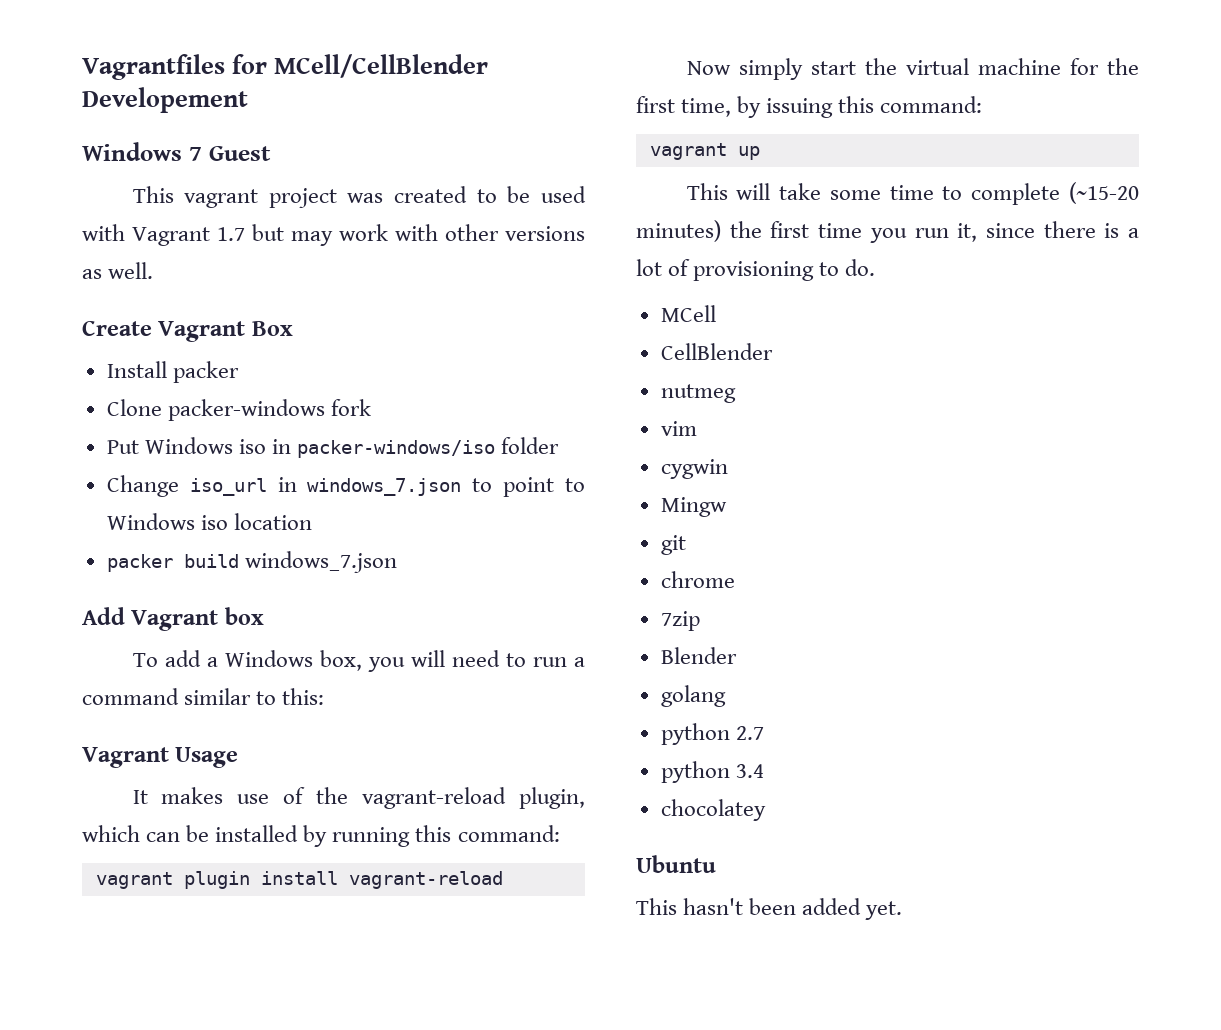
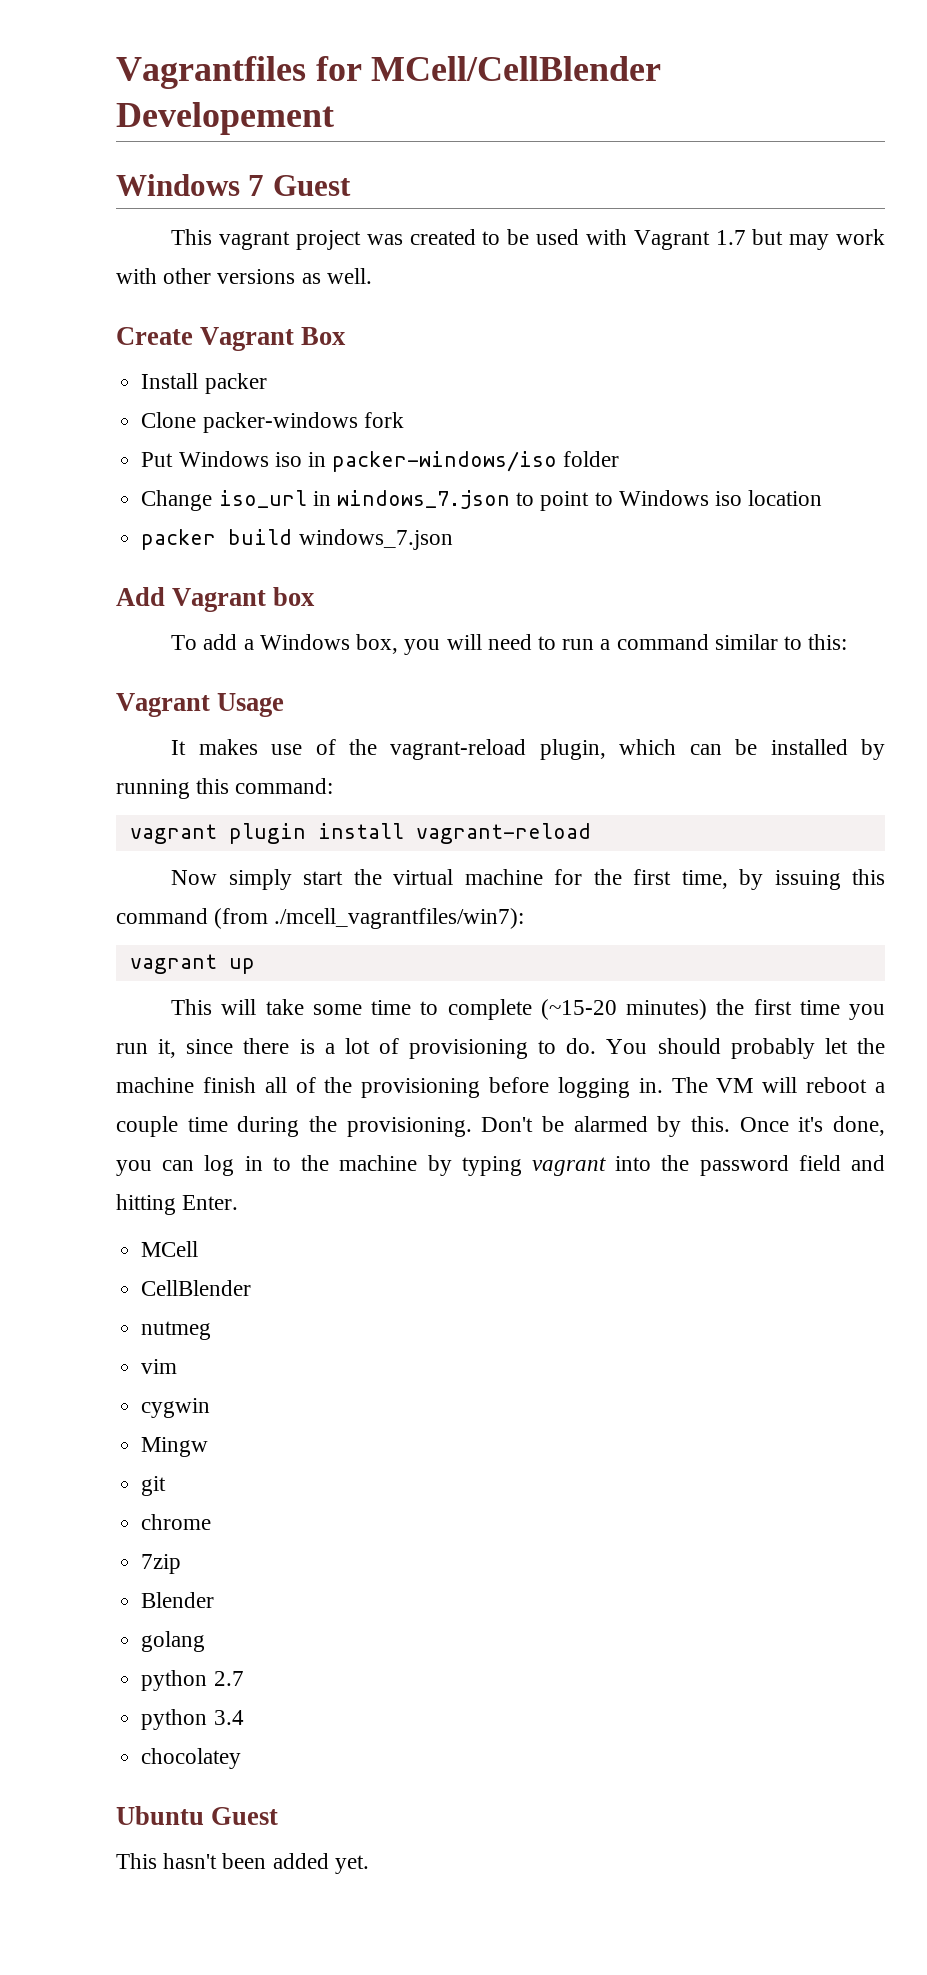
- Now simply start the virtual machine for the first time, by issuing this command:
+ Now simply start the virtual machine for the first time, by issuing this command (from ./mcell_vagrantfiles/win7):
+ You should probably let the machine finish all of the provisioning before logging in. The VM will reboot a couple time during the provisioning. Don't be alarmed by this. Once it's done, you can log in to the machine by typing vagrant into the password field and hitting Enter.
- Ubuntu
+ Ubuntu Guest

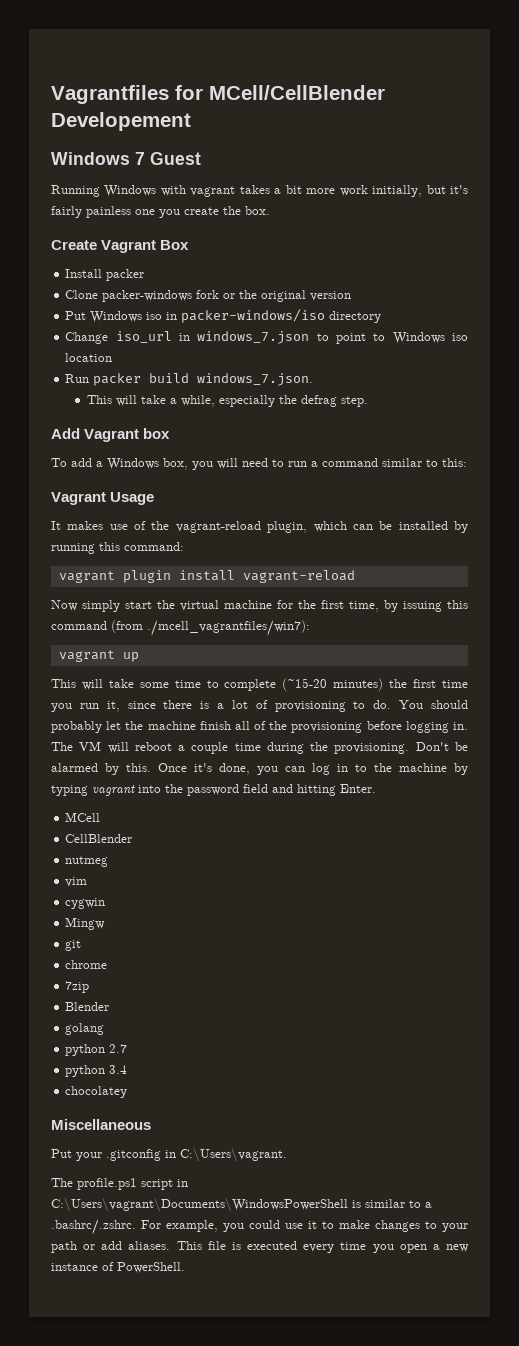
- This vagrant project was created to be used with Vagrant 1.7 but may work with other versions as well.
+ Running Windows with vagrant takes a bit more work initially, but it's fairly painless one you create the box.
- Clone packer-windows fork
+ Clone packer-windows fork or the original version
- Put Windows iso in packer-windows/iso folder
+ Put Windows iso in packer-windows/iso directory
- packer build windows_7.json
+ Run packer build windows_7.json.
+ This will take a while, especially the defrag step.
- Ubuntu Guest
- This hasn't been added yet.
+ Miscellaneous
+ Put your .gitconfig in C:\Users\vagrant.
+ The profile.ps1 script in C:\Users\vagrant\Documents\WindowsPowerShell is similar to a .bashrc/.zshrc. For example, you could use it to make changes to your path or add aliases. This file is executed every time you open a new instance of PowerShell.

